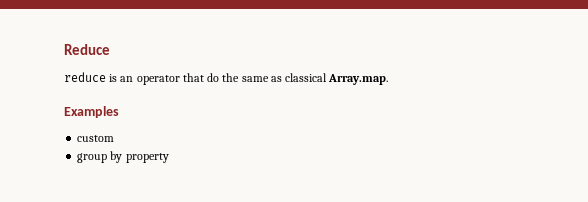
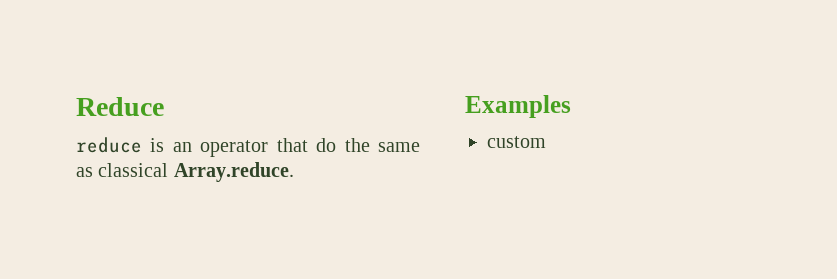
- reduce is an operator that do the same as classical Array.map.
+ reduce is an operator that do the same as classical Array.reduce.
- group by property

